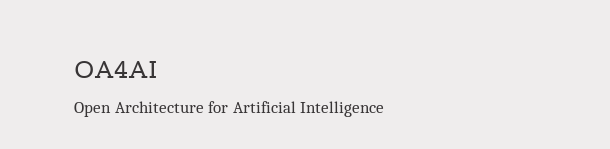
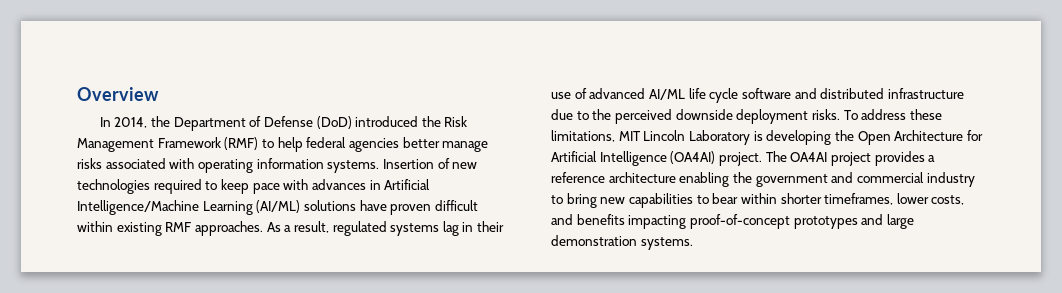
- OA4AI
- Open Architecture for Artificial Intelligence
+ Overview
+ In 2014, the Department of Defense (DoD) introduced the Risk Management Framework (RMF) to help federal agencies better manage risks associated with operating information systems. Insertion of new technologies required to keep pace with advances in Artificial Intelligence/Machine Learning (AI/ML) solutions have proven difficult within existing RMF approaches. As a result, regulated systems lag in their use of advanced AI/ML life cycle software and distributed infrastructure due to the perceived downside deployment risks. To address these limitations, MIT Lincoln Laboratory is developing the Open Architecture for Artificial Intelligence (OA4AI) project. The OA4AI project provides a reference architecture enabling the government and commercial industry to bring new capabilities to bear within shorter timeframes, lower costs, and benefits impacting proof-of-concept prototypes and large demonstration systems.

